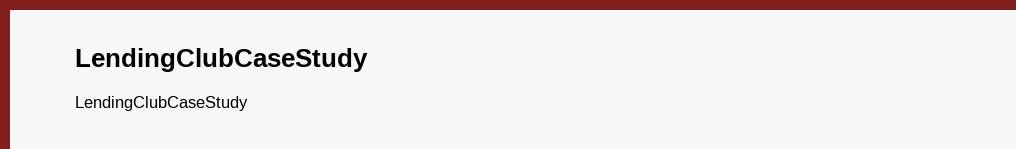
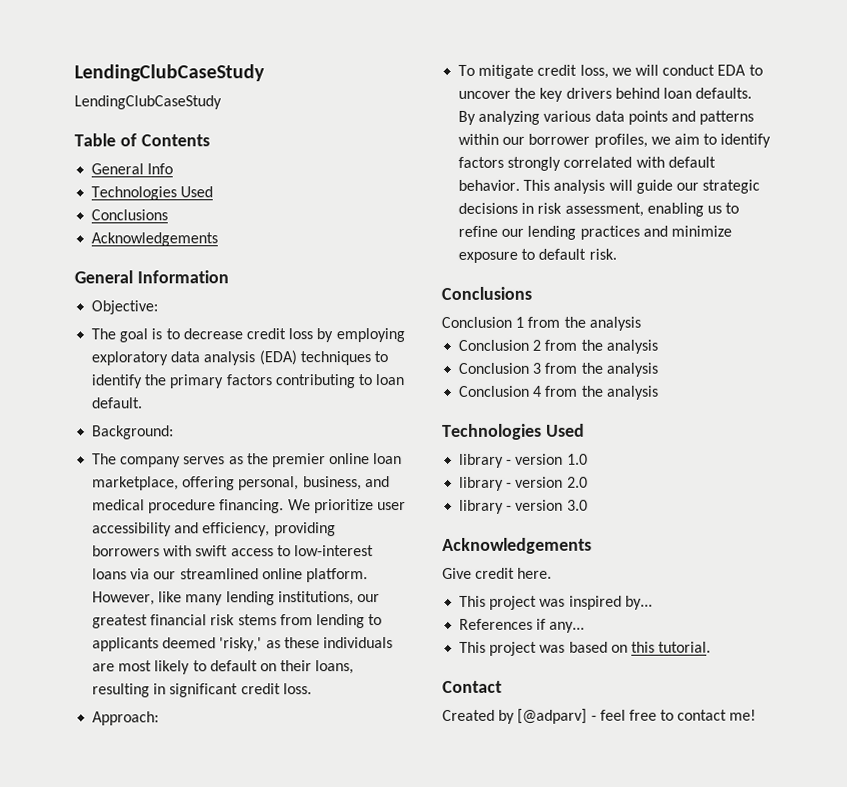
+ Table of Contents
+ General Info
+ Technologies Used
+ Conclusions
+ Acknowledgements
+ General Information
+ Objective:
+ The goal is to decrease credit loss by employing exploratory data analysis (EDA) techniques to identify the primary factors contributing to loan default.
+ Background:
+ The company serves as the premier online loan marketplace, offering personal, business, and medical procedure financing. We prioritize user accessibility and efficiency, providing borrowers with swift access to low-interest loans via our streamlined online platform. However, like many lending institutions, our greatest financial risk stems from lending to applicants deemed 'risky,' as these individuals are most likely to default on their loans, resulting in significant credit loss.
+ Approach:
+ To mitigate credit loss, we will conduct EDA to uncover the key drivers behind loan defaults. By analyzing various data points and patterns within our borrower profiles, we aim to identify factors strongly correlated with default behavior. This analysis will guide our strategic decisions in risk assessment, enabling us to refine our lending practices and minimize exposure to default risk.
+ Conclusions
+ Conclusion 1 from the analysis
+ Conclusion 2 from the analysis
+ Conclusion 3 from the analysis
+ Conclusion 4 from the analysis
+ Technologies Used
+ library - version 1.0
+ library - version 2.0
+ library - version 3.0
+ Acknowledgements
+ Give credit here.
+ This project was inspired by...
+ References if any...
+ This project was based on this tutorial.
+ Contact
+ Created by [@adparv] - feel free to contact me!

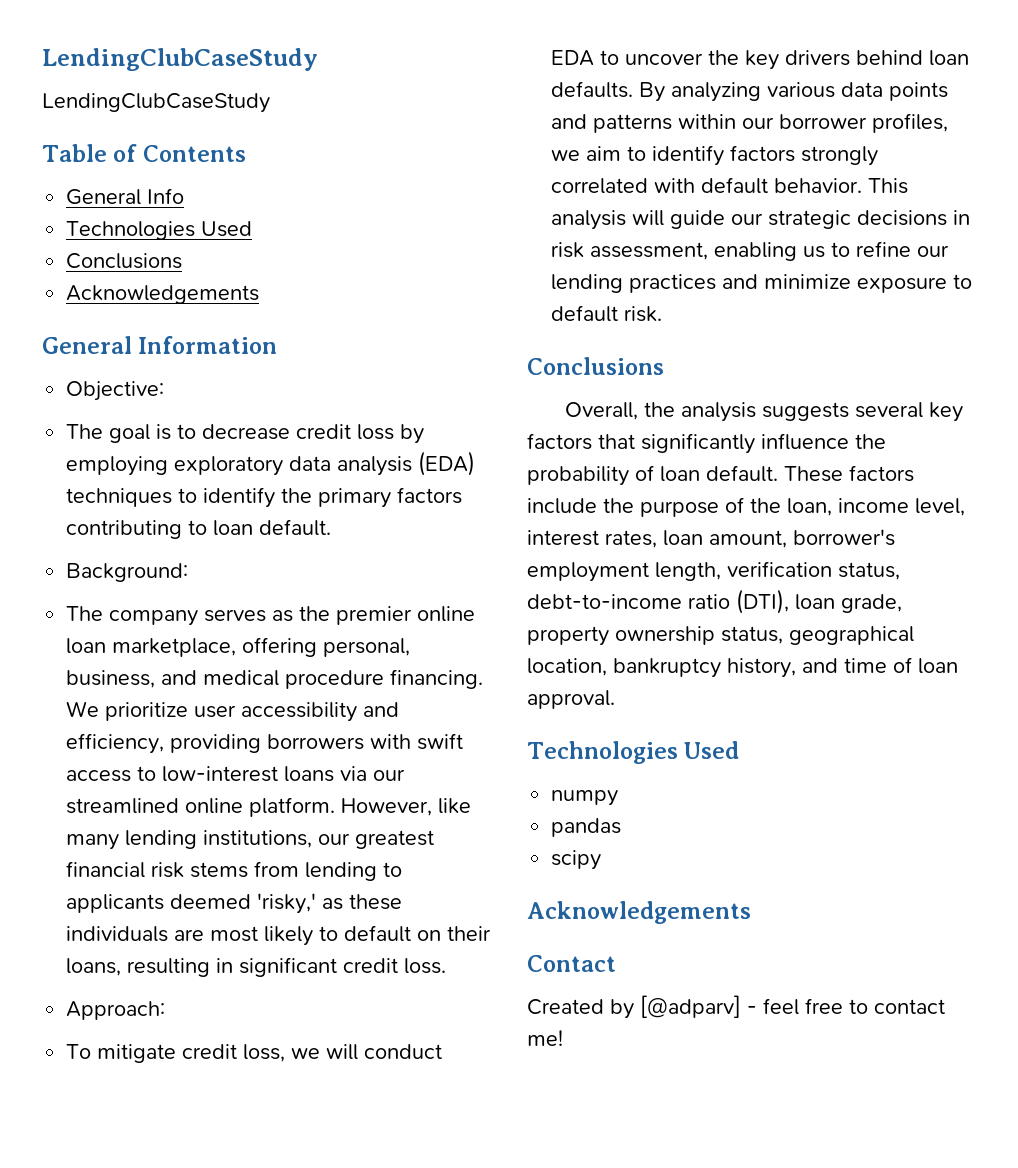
- Conclusion 1 from the analysis
- Conclusion 2 from the analysis
- Conclusion 3 from the analysis
- Conclusion 4 from the analysis
+ Overall, the analysis suggests several key factors that significantly influence the probability of loan default. These factors include the purpose of the loan, income level, interest rates, loan amount, borrower's employment length, verification status, debt-to-income ratio (DTI), loan grade, property ownership status, geographical location, bankruptcy history, and time of loan approval.
  Technologies Used
- library - version 1.0
- library - version 2.0
- library - version 3.0
+ numpy
+ pandas
+ scipy
  Acknowledgements
- Give credit here.
- This project was inspired by...
- References if any...
- This project was based on this tutorial.

